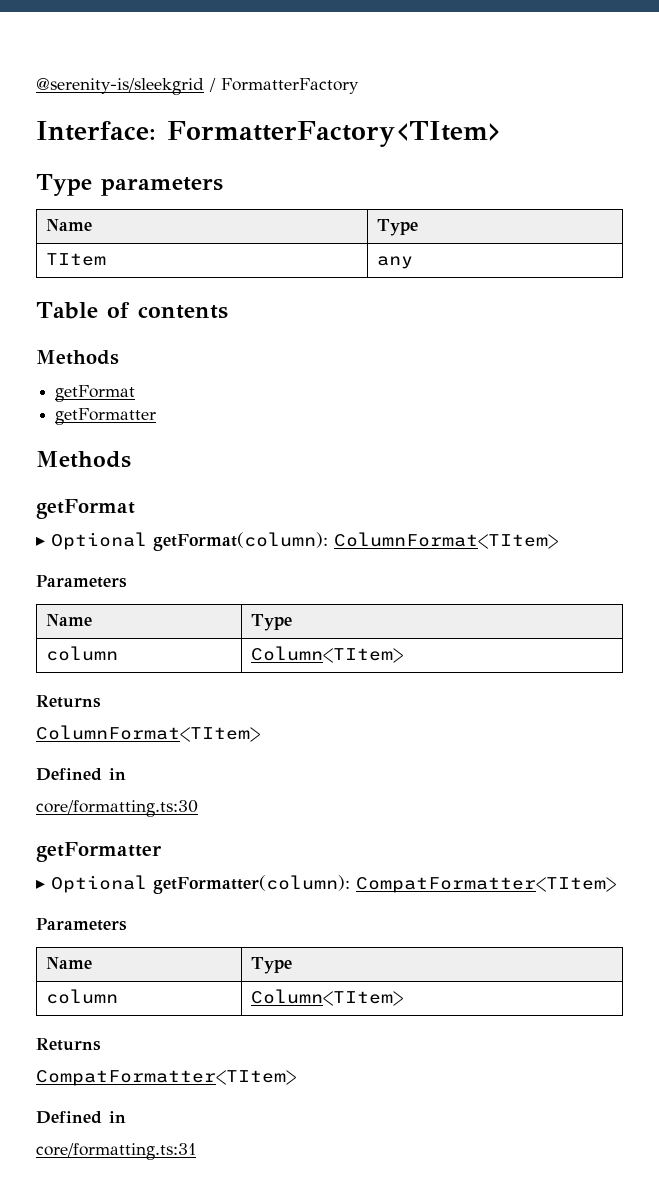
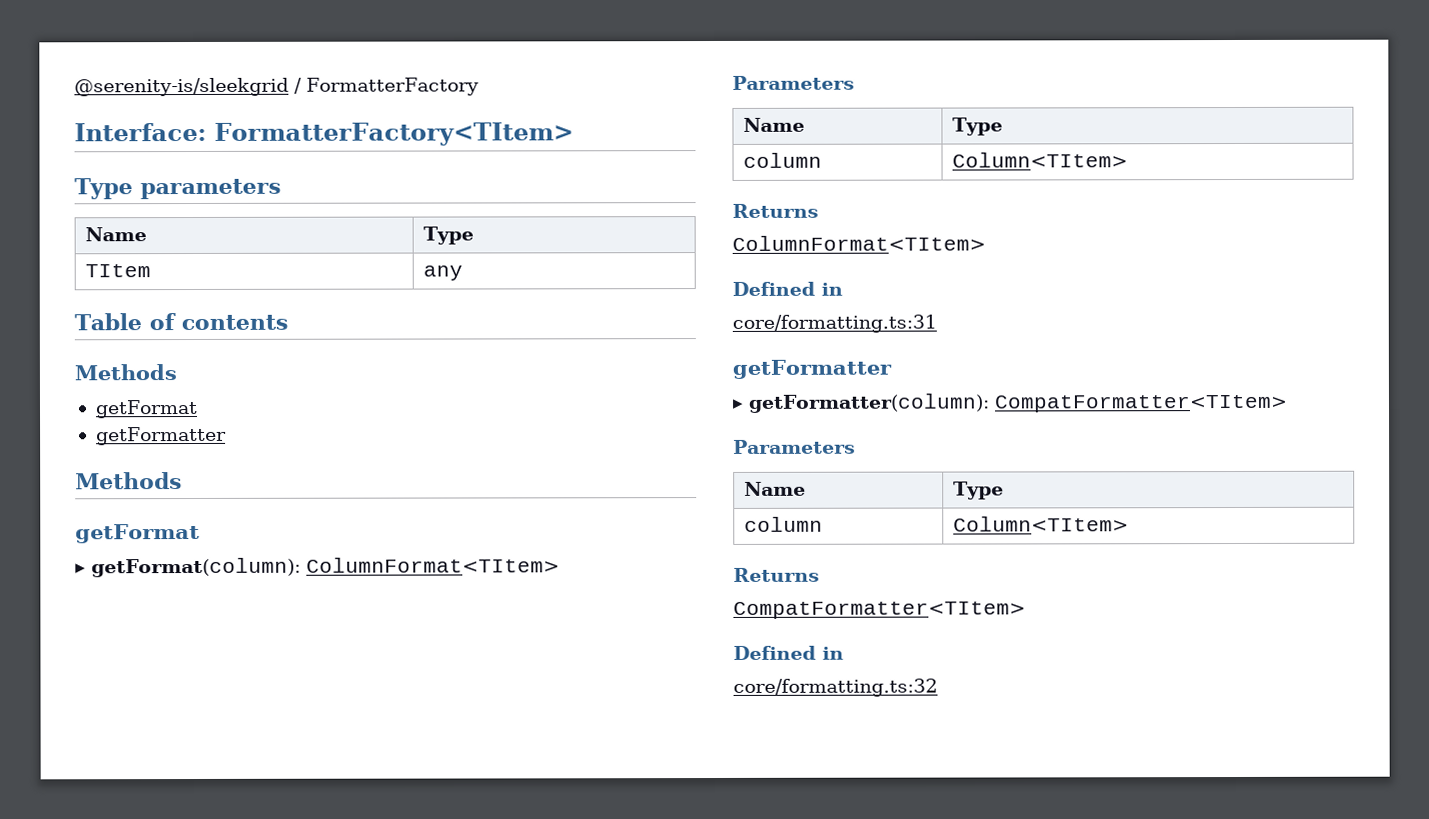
- ▸ Optional getFormat(column): ColumnFormat<TItem>
+ ▸ getFormat(column): ColumnFormat<TItem>
- core/formatting.ts:30
+ core/formatting.ts:31
- ▸ Optional getFormatter(column): CompatFormatter<TItem>
+ ▸ getFormatter(column): CompatFormatter<TItem>
- core/formatting.ts:31
+ core/formatting.ts:32

